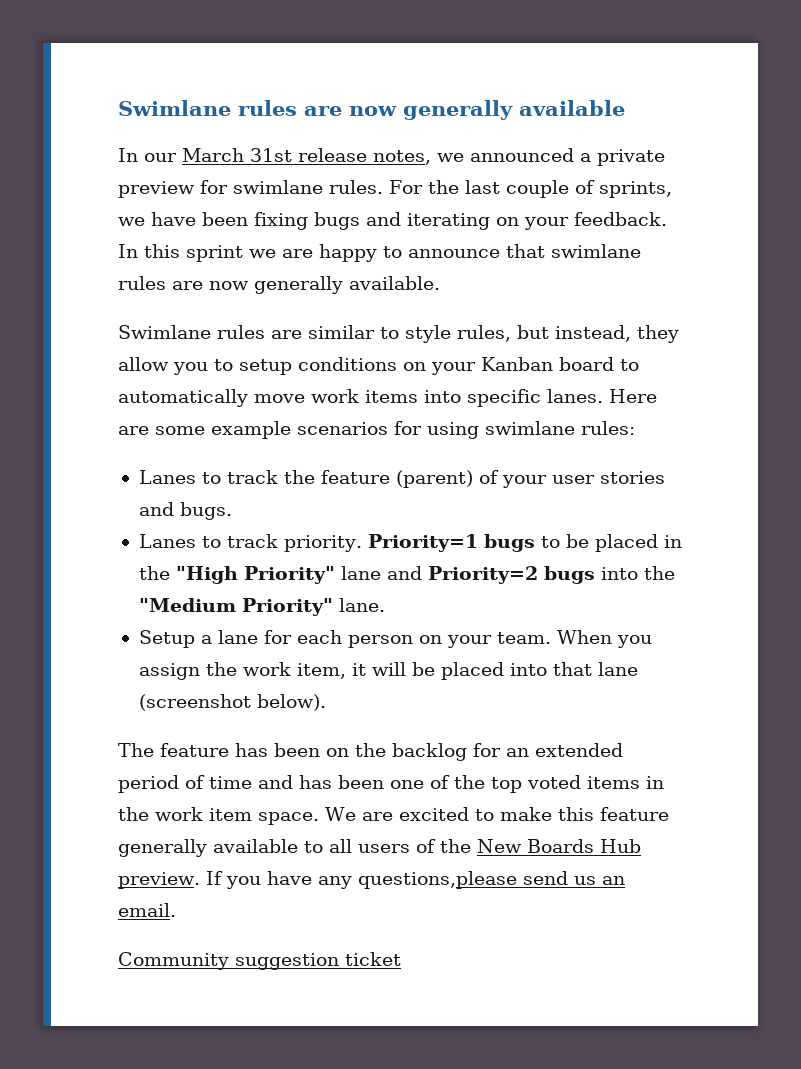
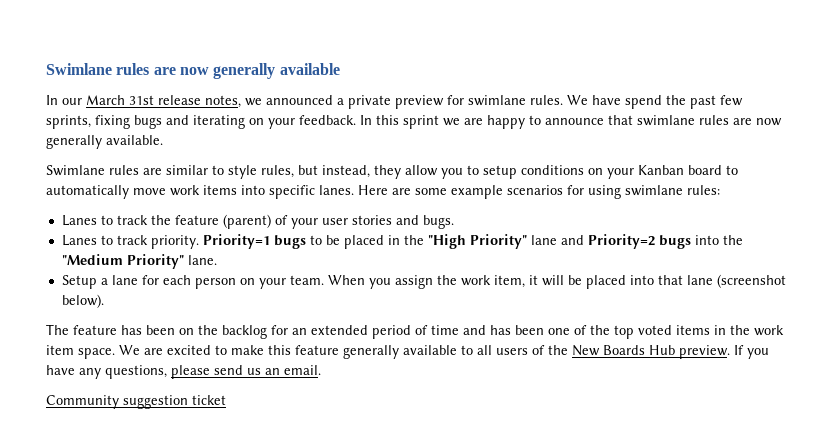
- For the last couple of sprints, we have been fixing bugs and iterating on your feedback.
+ We have spend the past few sprints, fixing bugs and iterating on your feedback.
- If you have any questions,please send us an email.
+ If you have any questions, please send us an email.

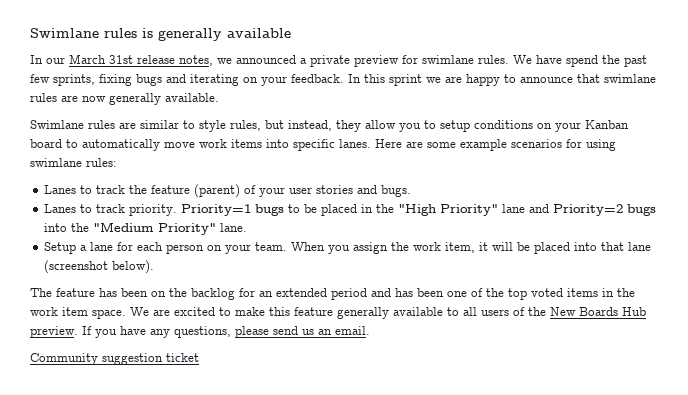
- Swimlane rules are now generally available
+ Swimlane rules is generally available
- The feature has been on the backlog for an extended period of time and has been one of the top voted items in the work item space.
+ The feature has been on the backlog for an extended period and has been one of the top voted items in the work item space.

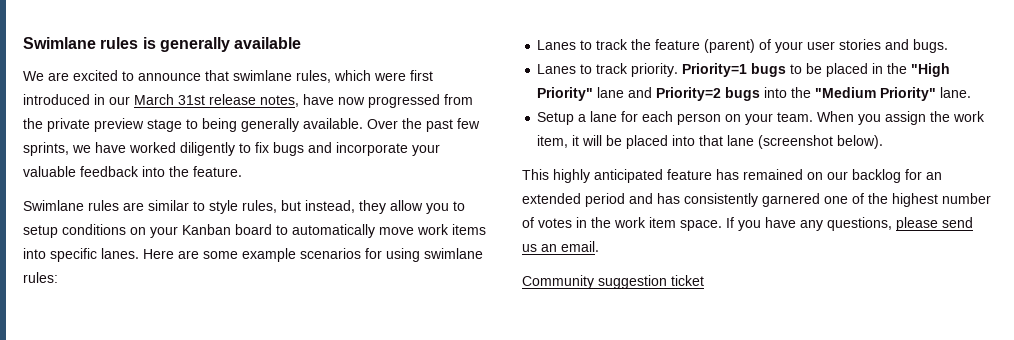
- In our March 31st release notes, we announced a private preview for swimlane rules. We have spend the past few sprints, fixing bugs and iterating on your feedback. In this sprint we are happy to announce that swimlane rules are now generally available.
+ We are excited to announce that swimlane rules, which were first introduced in our March 31st release notes, have now progressed from the private preview stage to being generally available. Over the past few sprints, we have worked diligently to fix bugs and incorporate your valuable feedback into the feature.
- The feature has been on the backlog for an extended period and has been one of the top voted items in the work item space.
+ This highly anticipated feature has remained on our backlog for an extended period and has consistently garnered one of the highest number of votes in the work item space.
- We are excited to make this feature generally available to all users of the New Boards Hub preview.

